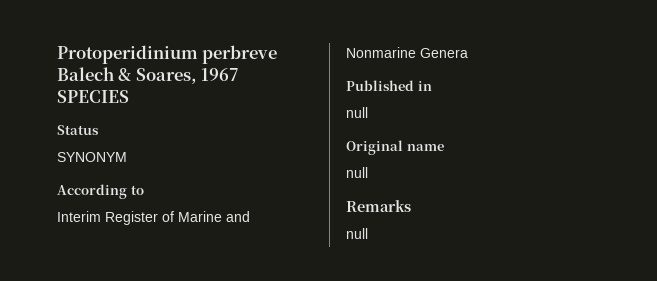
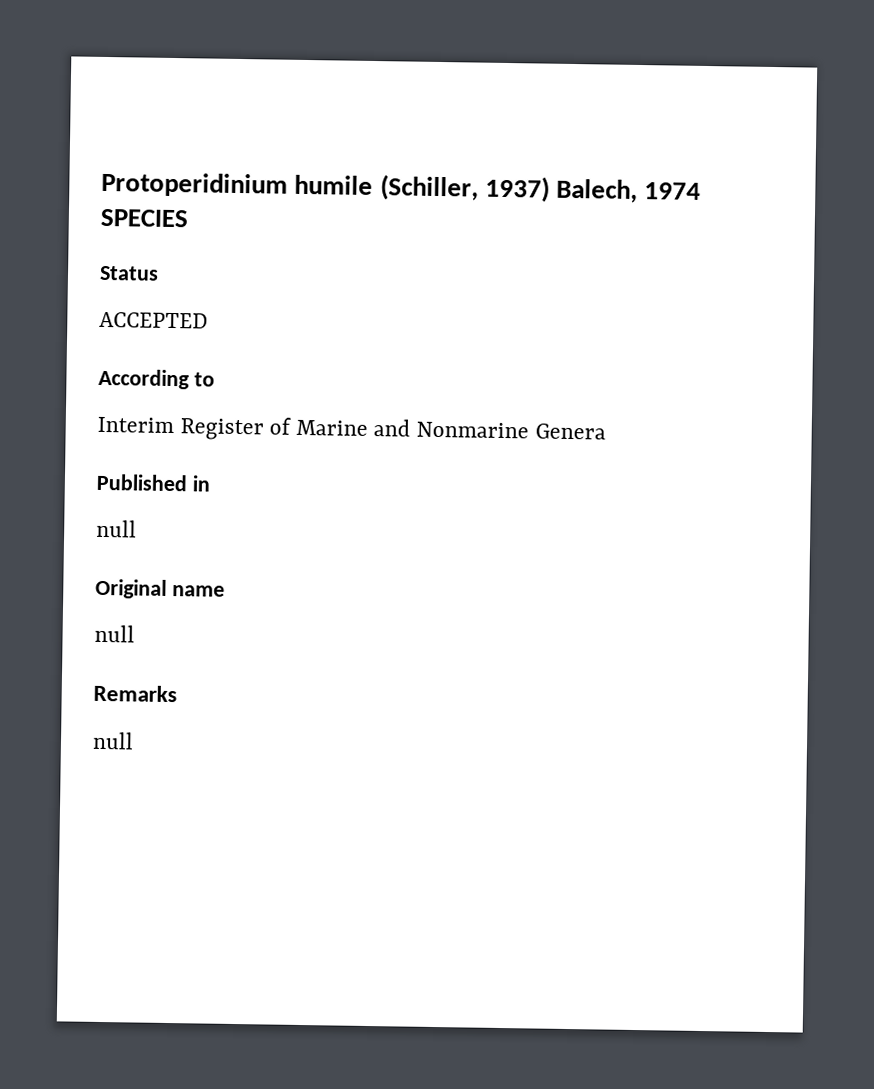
- Protoperidinium perbreve Balech & Soares, 1967 SPECIES
+ Protoperidinium humile (Schiller, 1937) Balech, 1974 SPECIES
- SYNONYM
+ ACCEPTED

